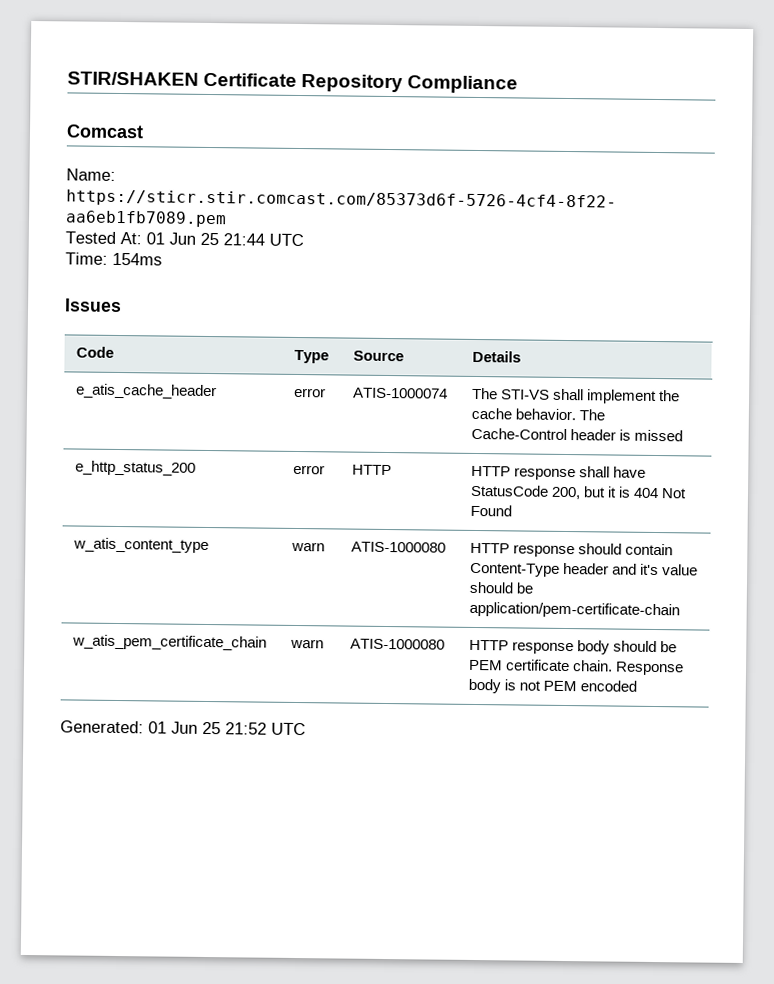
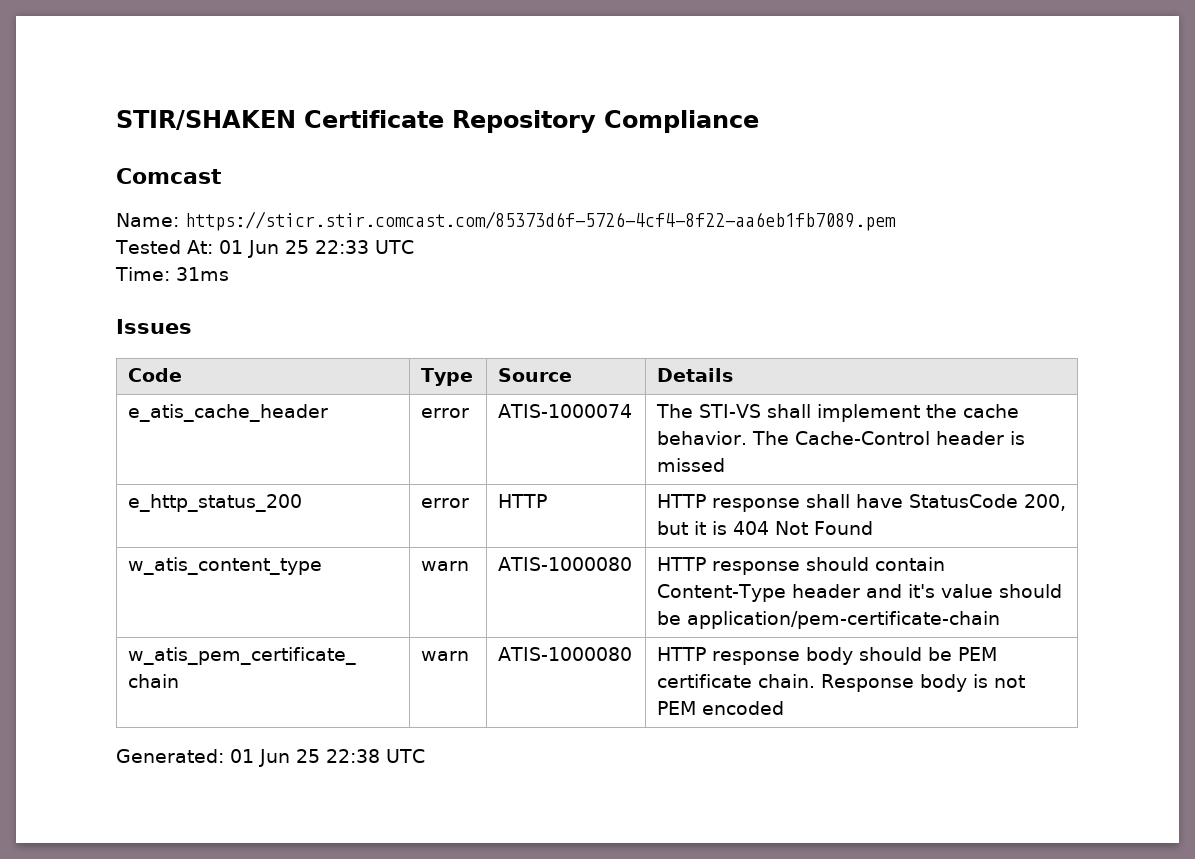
- Tested At: 01 Jun 25 21:44 UTC
+ Tested At: 01 Jun 25 22:33 UTC
- Time: 154ms
+ Time: 31ms
- Generated: 01 Jun 25 21:52 UTC
+ Generated: 01 Jun 25 22:38 UTC

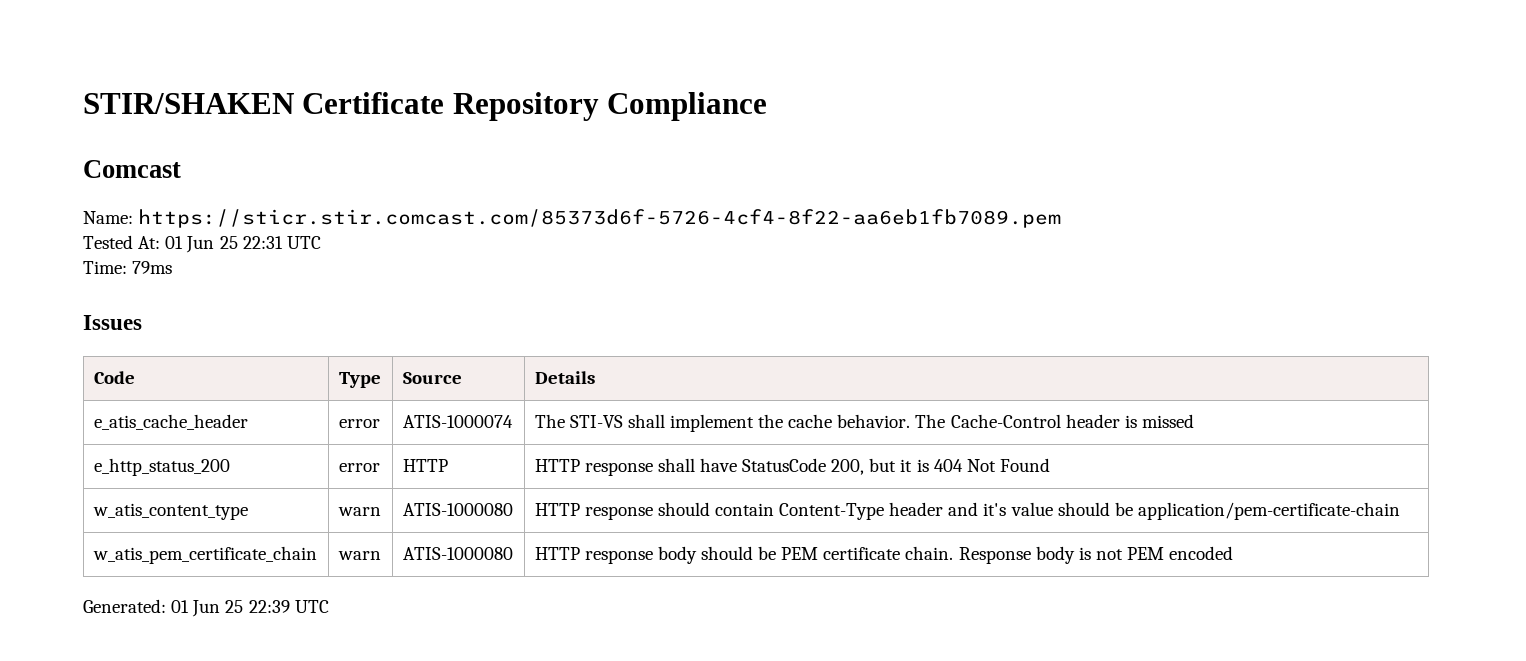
- Tested At: 01 Jun 25 22:33 UTC
+ Tested At: 01 Jun 25 22:31 UTC
- Time: 31ms
+ Time: 79ms
- Generated: 01 Jun 25 22:38 UTC
+ Generated: 01 Jun 25 22:39 UTC

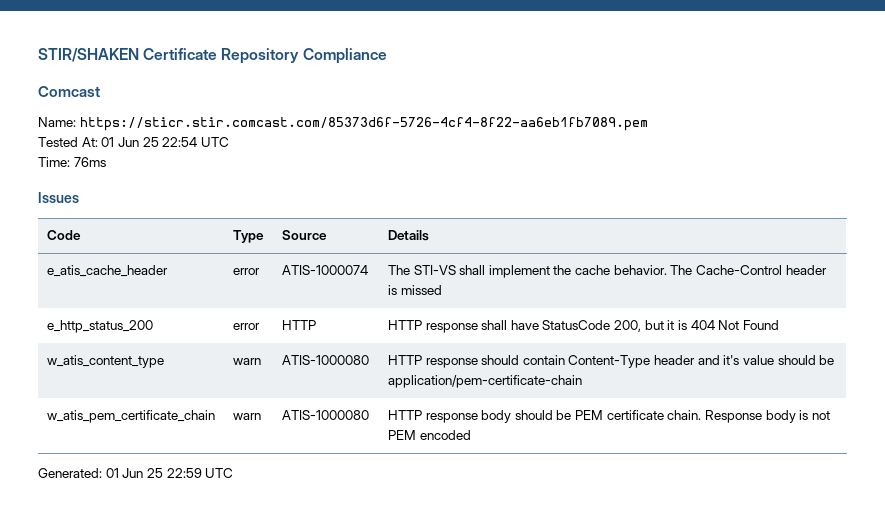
- Tested At: 01 Jun 25 22:31 UTC
+ Tested At: 01 Jun 25 22:54 UTC
- Time: 79ms
+ Time: 76ms
- Generated: 01 Jun 25 22:39 UTC
+ Generated: 01 Jun 25 22:59 UTC

